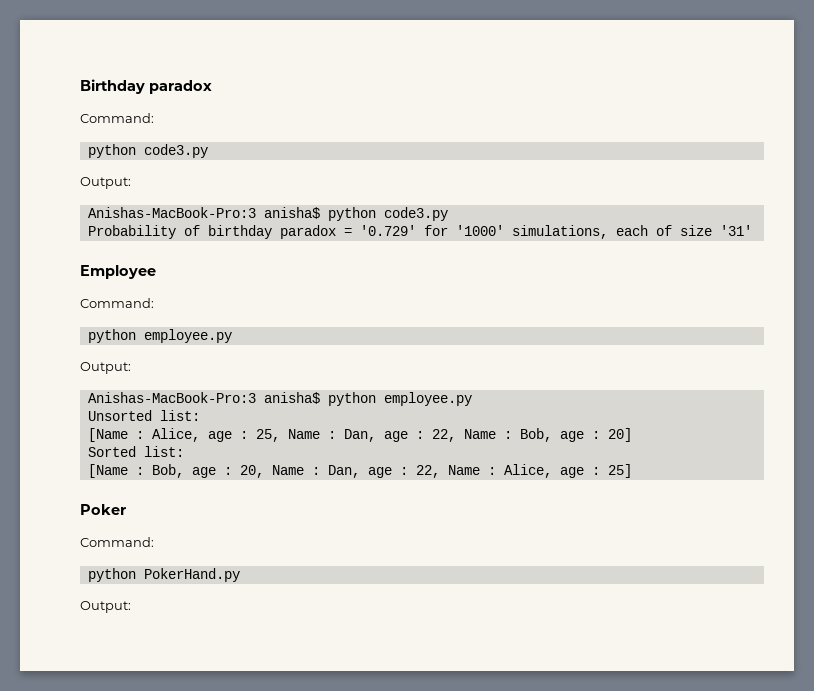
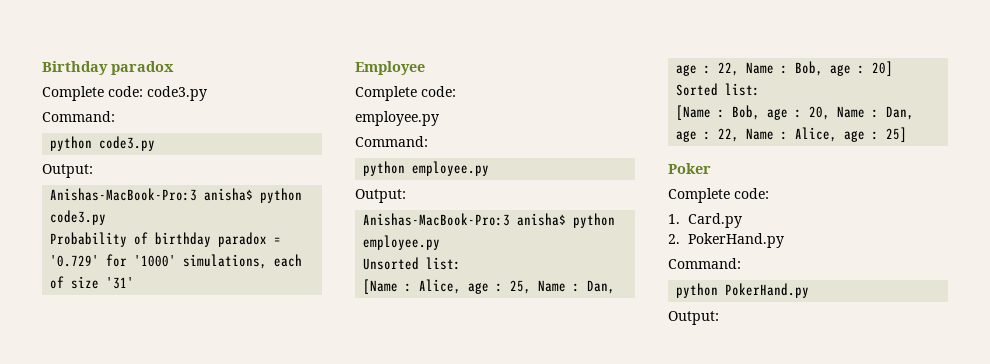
+ Complete code: code3.py
  Employee
+ Complete code:
+ employee.py
  Poker
+ Complete code:
+ 1. Card.py
+ 2. PokerHand.py

